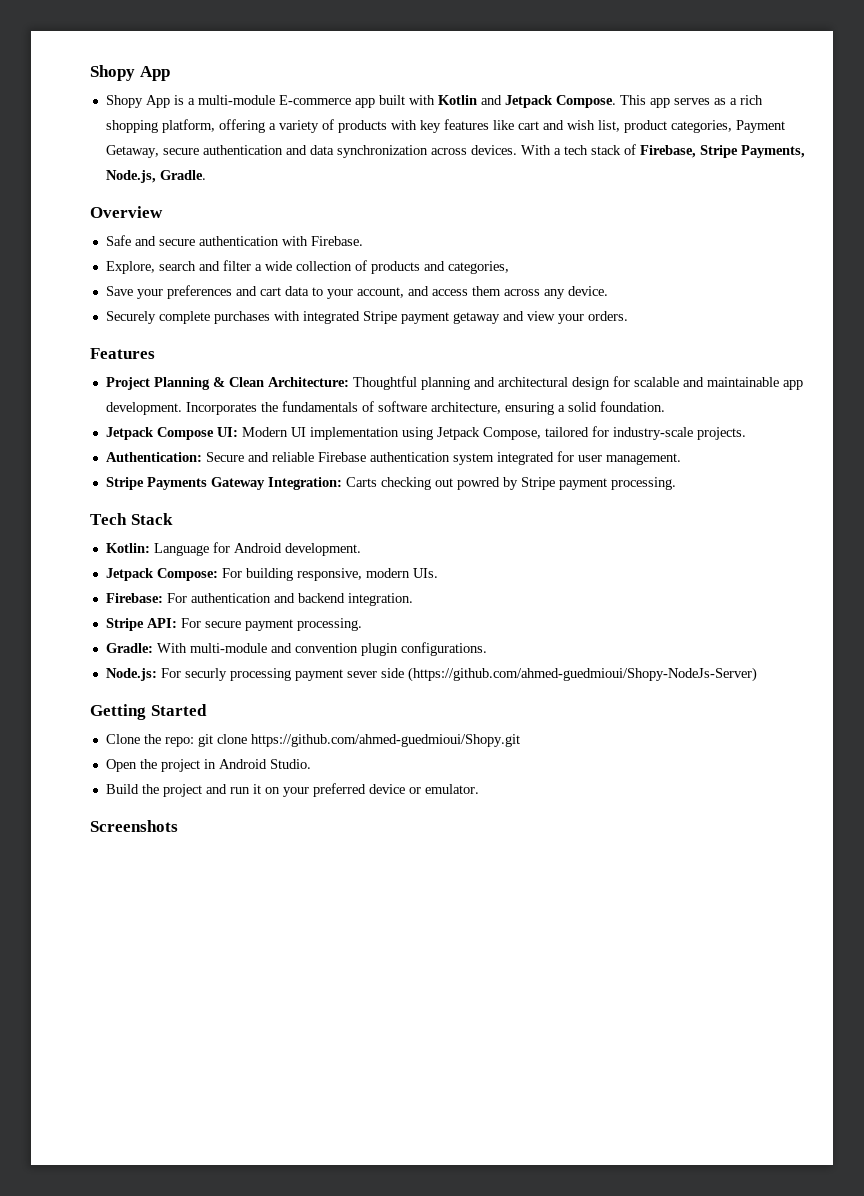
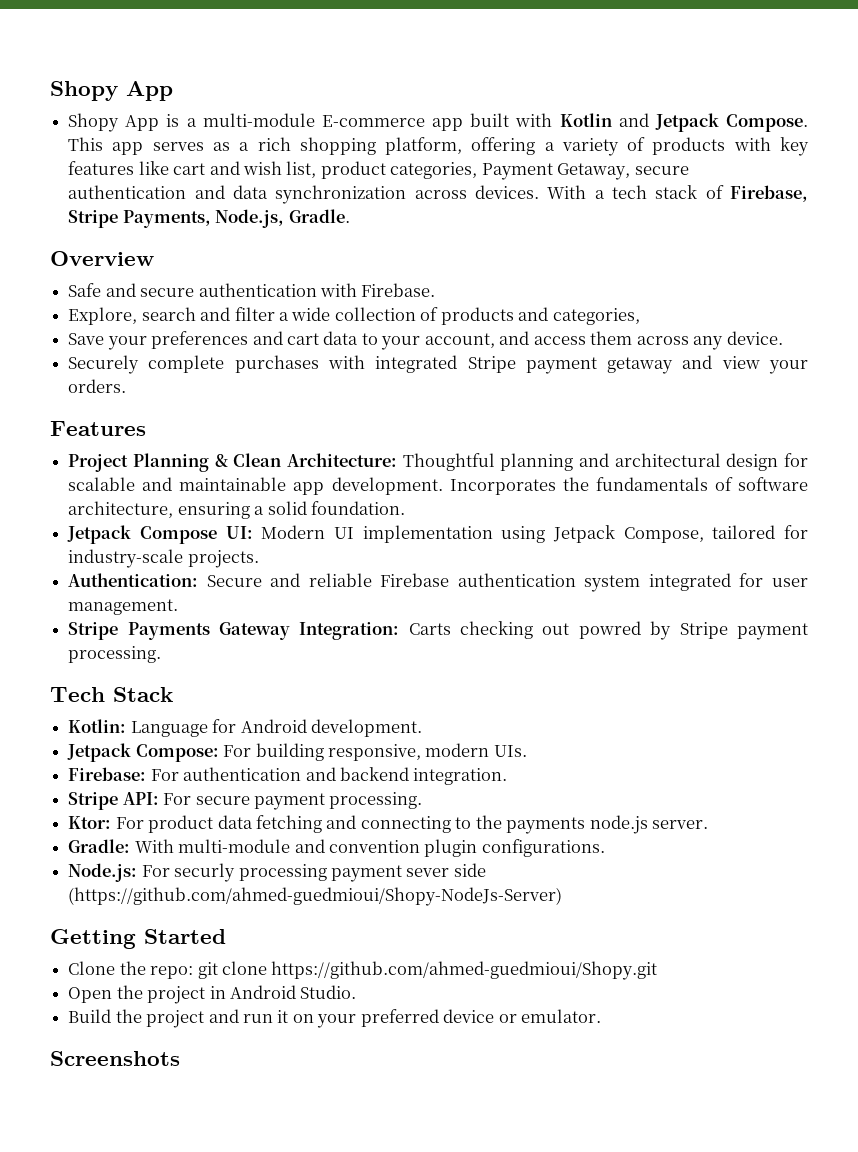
+ Ktor: For product data fetching and connecting to the payments node.js server.

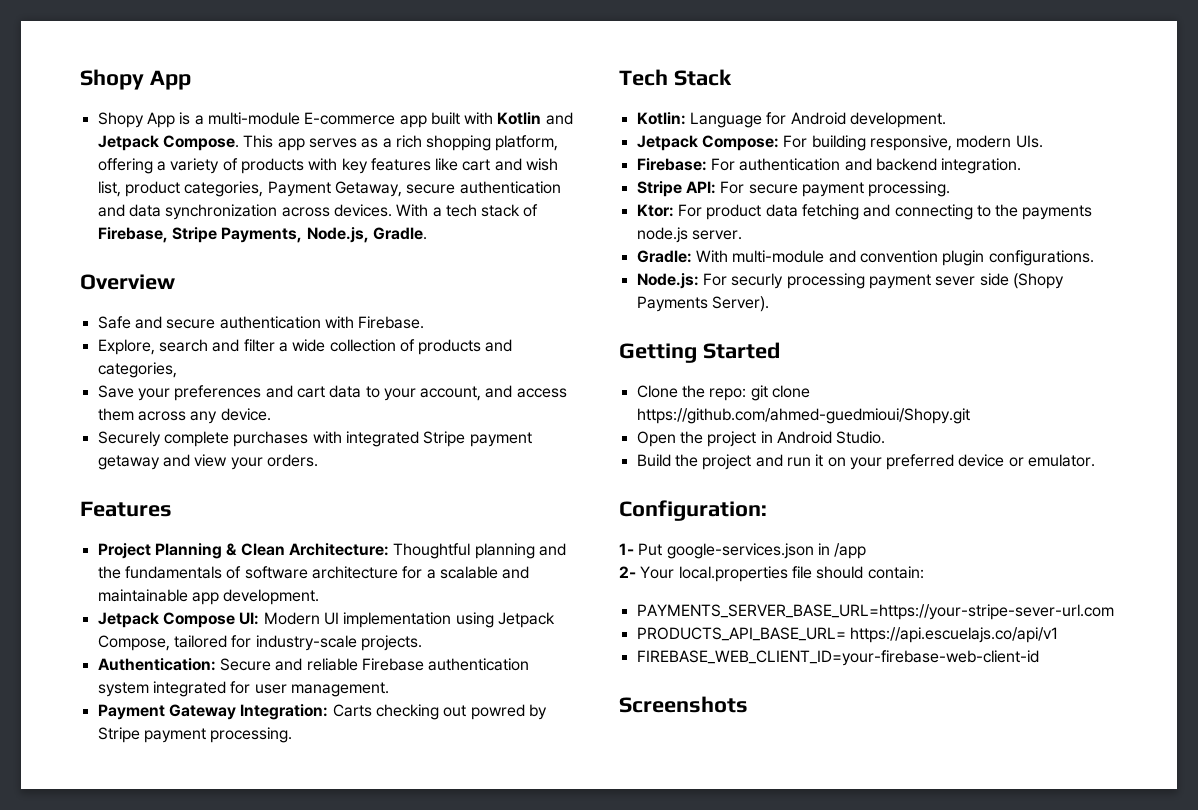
- Project Planning & Clean Architecture: Thoughtful planning and architectural design for scalable and maintainable app development. Incorporates the fundamentals of software architecture, ensuring a solid foundation.
+ Project Planning & Clean Architecture: Thoughtful planning and the fundamentals of software architecture for a scalable and maintainable app development.
- Stripe Payments Gateway Integration: Carts checking out powred by Stripe payment processing.
+ Payment Gateway Integration: Carts checking out powred by Stripe payment processing.
- Node.js: For securly processing payment sever side (https://github.com/ahmed-guedmioui/Shopy-NodeJs-Server)
+ Node.js: For securly processing payment sever side (Shopy Payments Server).
+ Configuration:
+ 1- Put google-services.json in /app
+ 2- Your local.properties file should contain:
+ PAYMENTS_SERVER_BASE_URL=https://your-stripe-sever-url.com
+ PRODUCTS_API_BASE_URL= https://api.escuelajs.co/api/v1
+ FIREBASE_WEB_CLIENT_ID=your-firebase-web-client-id

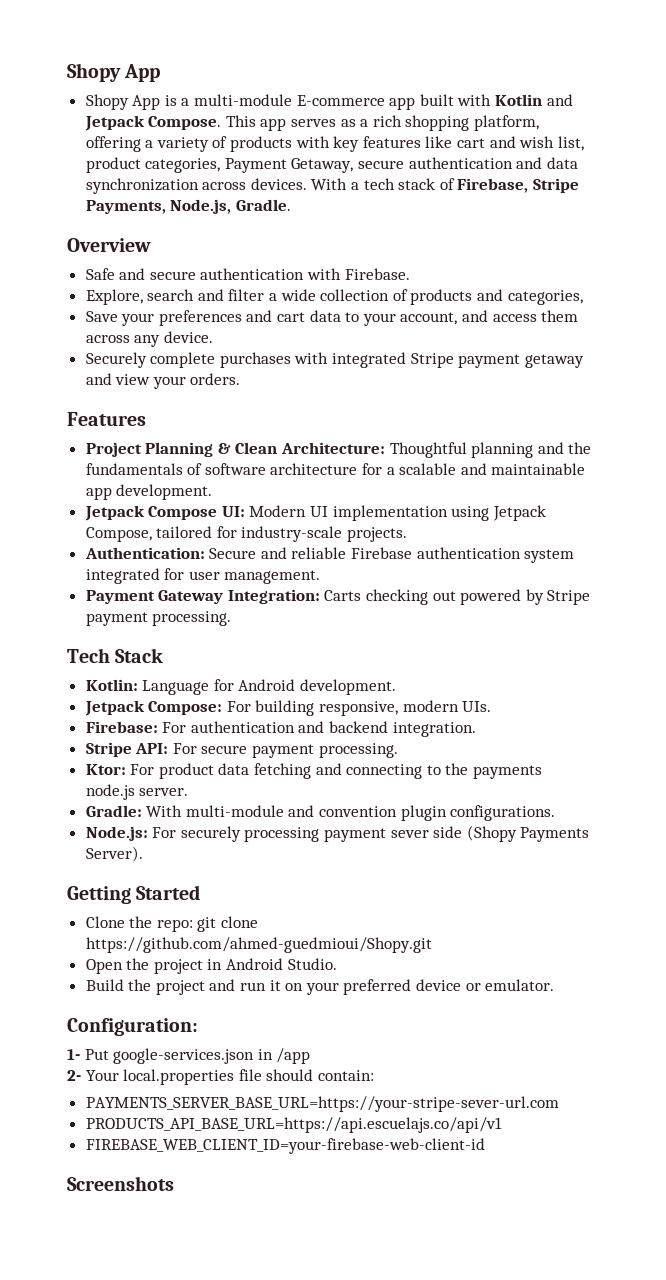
- Payment Gateway Integration: Carts checking out powred by Stripe payment processing.
+ Payment Gateway Integration: Carts checking out powered by Stripe payment processing.
- Node.js: For securly processing payment sever side (Shopy Payments Server).
+ Node.js: For securely processing payment sever side (Shopy Payments Server).
- PRODUCTS_API_BASE_URL= https://api.escuelajs.co/api/v1
+ PRODUCTS_API_BASE_URL=https://api.escuelajs.co/api/v1

